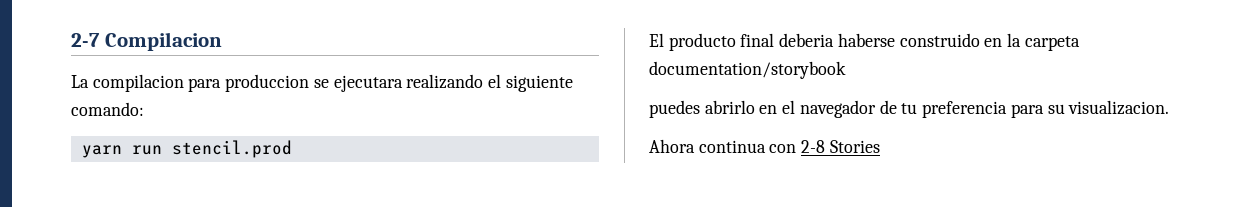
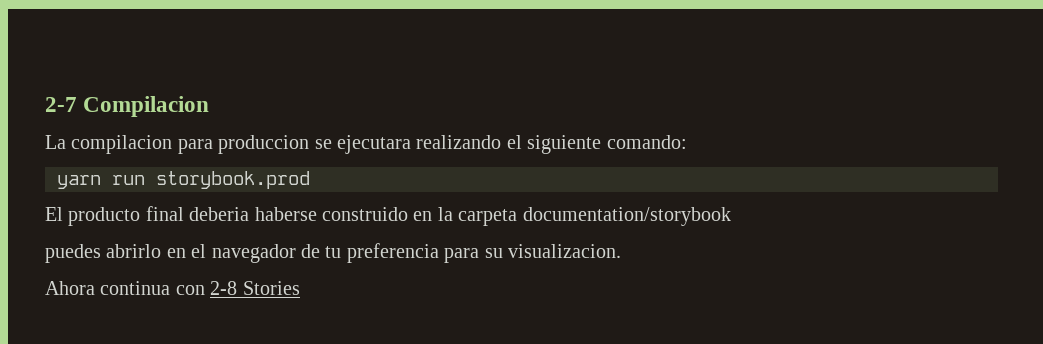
- yarn run stencil.prod
+ yarn run storybook.prod

